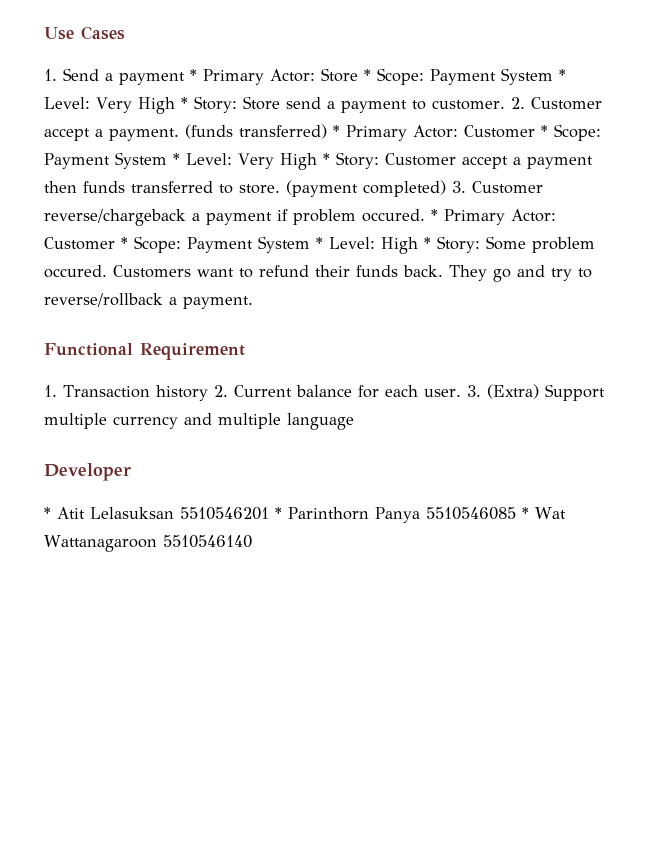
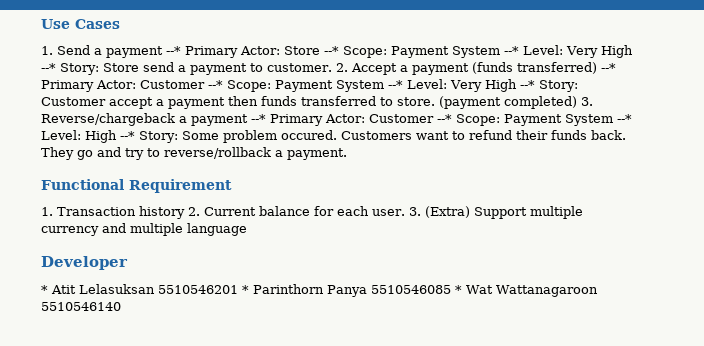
- 1. Send a payment * Primary Actor: Store * Scope: Payment System * Level: Very High * Story: Store send a payment to customer.
+ 1. Send a payment --* Primary Actor: Store --* Scope: Payment System --* Level: Very High --* Story: Store send a payment to customer.
- 2. Customer accept a payment. (funds transferred) * Primary Actor: Customer * Scope: Payment System * Level: Very High * Story: Customer accept a payment then funds transferred to store.
+ 2. Accept a payment (funds transferred) --* Primary Actor: Customer --* Scope: Payment System --* Level: Very High --* Story: Customer accept a payment then funds transferred to store.
- (payment completed) 3. Customer reverse/chargeback a payment if problem occured. * Primary Actor: Customer * Scope: Payment System * Level: High * Story: Some problem occured.
+ (payment completed) 3. Reverse/chargeback a payment --* Primary Actor: Customer --* Scope: Payment System --* Level: High --* Story: Some problem occured.

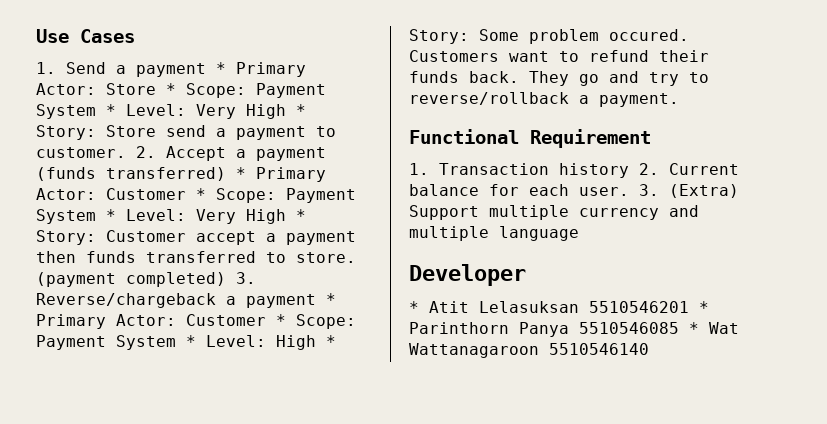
- 1. Send a payment --* Primary Actor: Store --* Scope: Payment System --* Level: Very High --* Story: Store send a payment to customer.
+ 1. Send a payment * Primary Actor: Store * Scope: Payment System * Level: Very High * Story: Store send a payment to customer.
- 2. Accept a payment (funds transferred) --* Primary Actor: Customer --* Scope: Payment System --* Level: Very High --* Story: Customer accept a payment then funds transferred to store.
+ 2. Accept a payment (funds transferred) * Primary Actor: Customer * Scope: Payment System * Level: Very High * Story: Customer accept a payment then funds transferred to store.
- (payment completed) 3. Reverse/chargeback a payment --* Primary Actor: Customer --* Scope: Payment System --* Level: High --* Story: Some problem occured.
+ (payment completed) 3. Reverse/chargeback a payment * Primary Actor: Customer * Scope: Payment System * Level: High * Story: Some problem occured.

